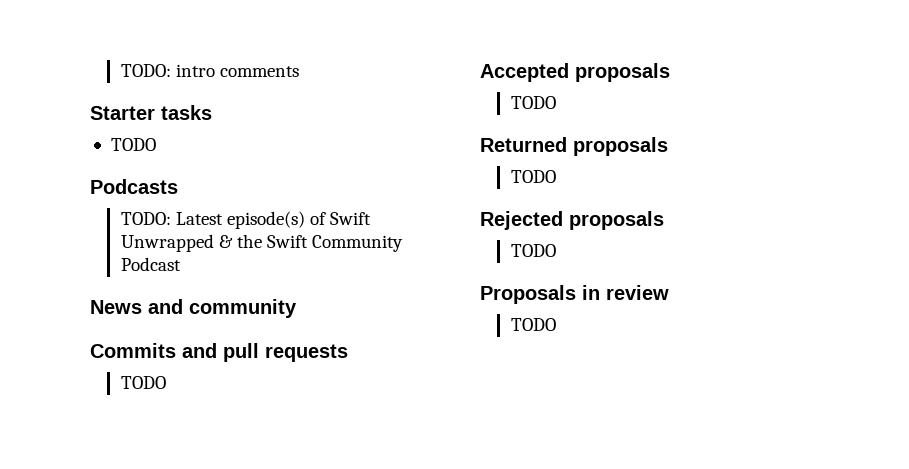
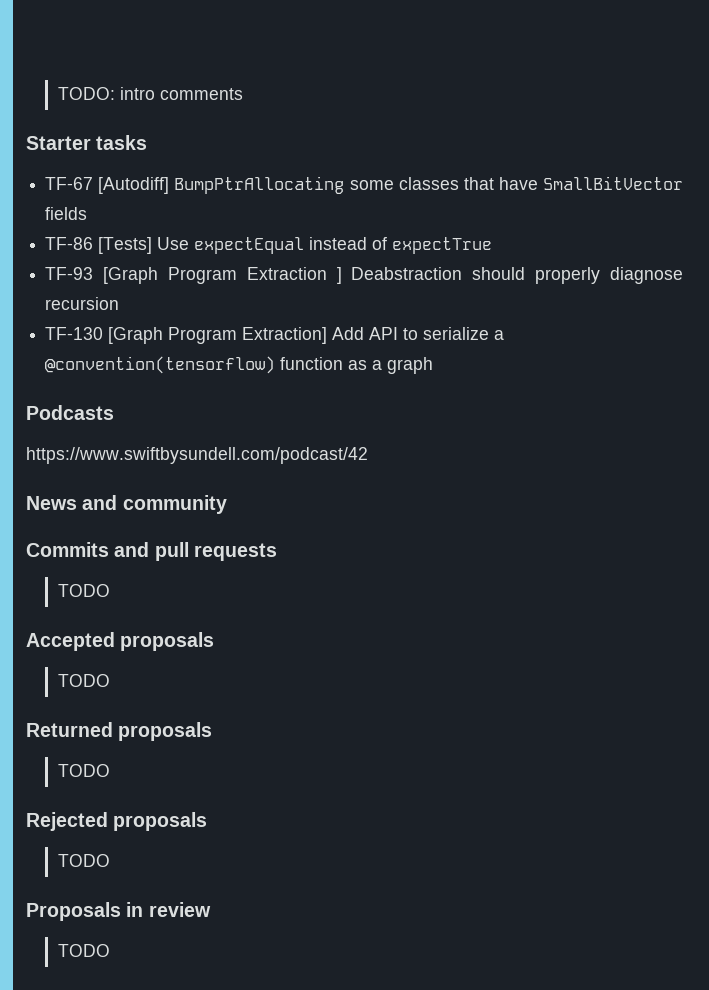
  Starter tasks
- TODO
+ TF-67 [Autodiff] BumpPtrAllocating some classes that have SmallBitVector fields
+ TF-86 [Tests] Use expectEqual instead of expectTrue
+ TF-93 [Graph Program Extraction ] Deabstraction should properly diagnose recursion
+ TF-130 [Graph Program Extraction] Add API to serialize a @convention(tensorflow) function as a graph
  Podcasts
- TODO: Latest episode(s) of Swift Unwrapped & the Swift Community Podcast
+ https://www.swiftbysundell.com/podcast/42

